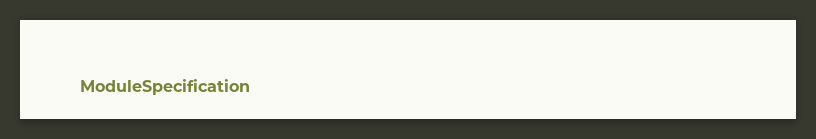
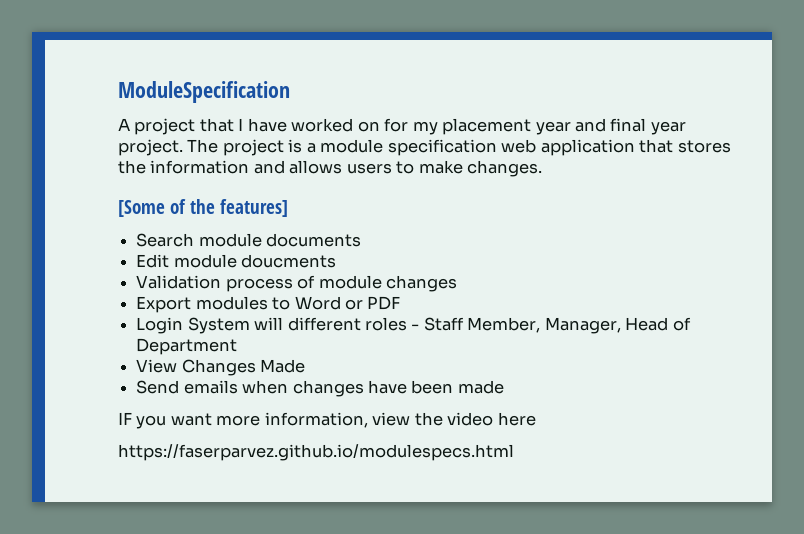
+ A project that I have worked on for my placement year and final year project. The project is a module specification web application that stores the information and allows users to make changes.
+ [Some of the features]
+ Search module documents
+ Edit module doucments
+ Validation process of module changes
+ Export modules to Word or PDF
+ Login System will different roles - Staff Member, Manager, Head of Department
+ View Changes Made
+ Send emails when changes have been made
+ IF you want more information, view the video here
+ https://faserparvez.github.io/modulespecs.html

